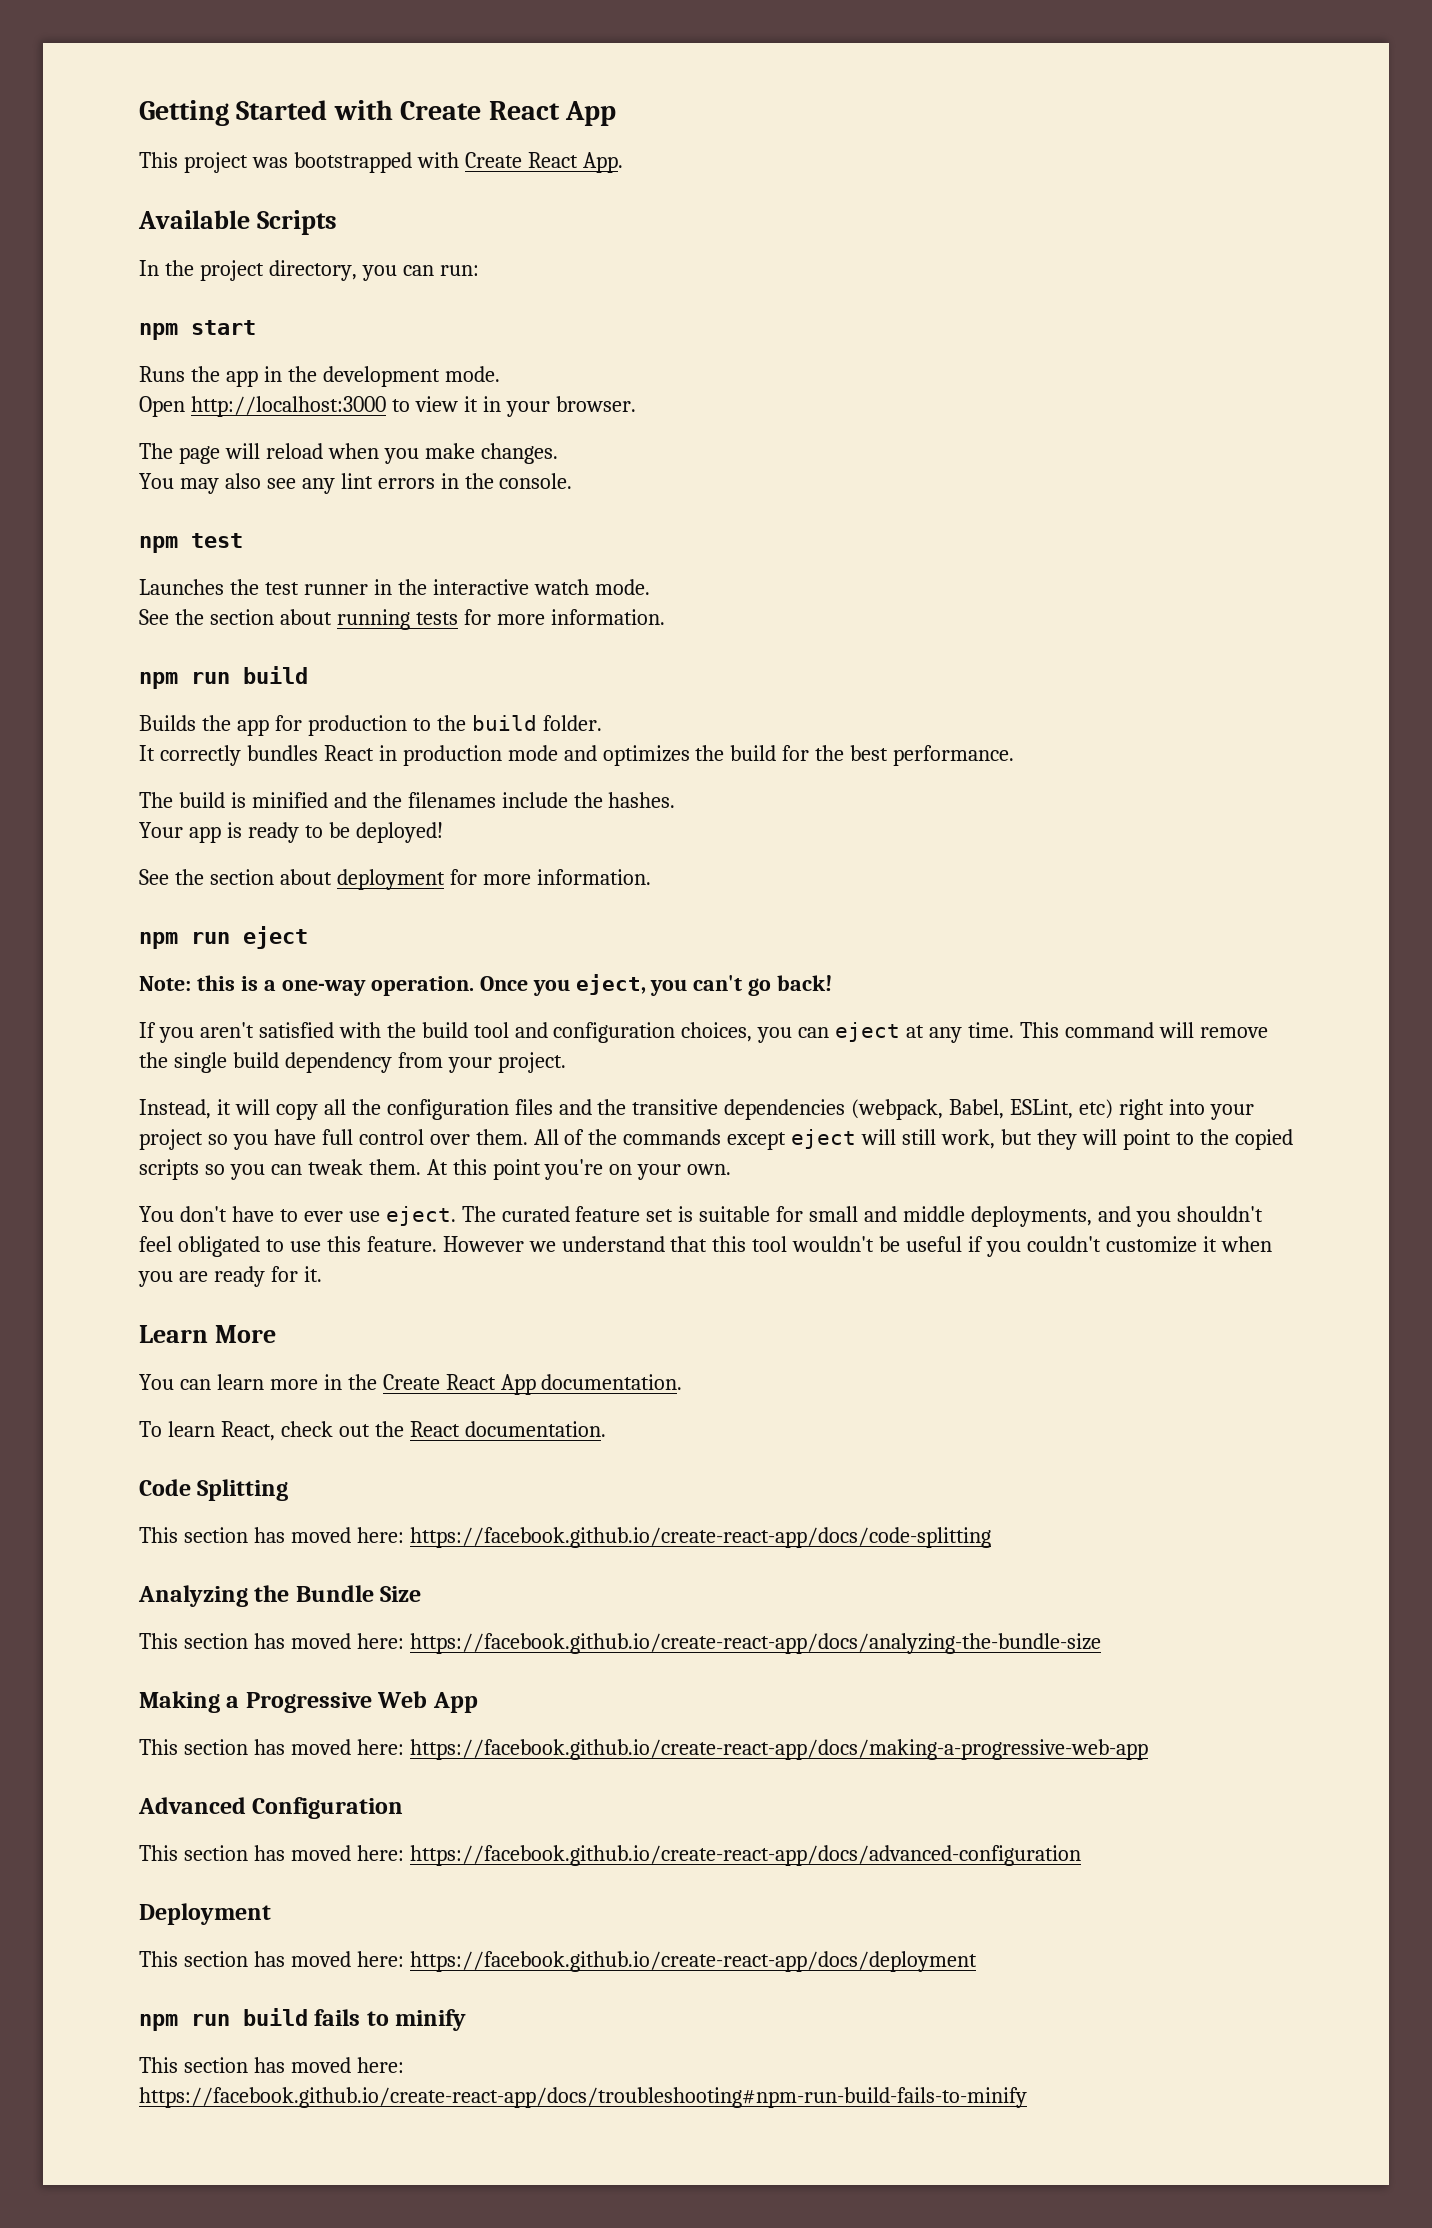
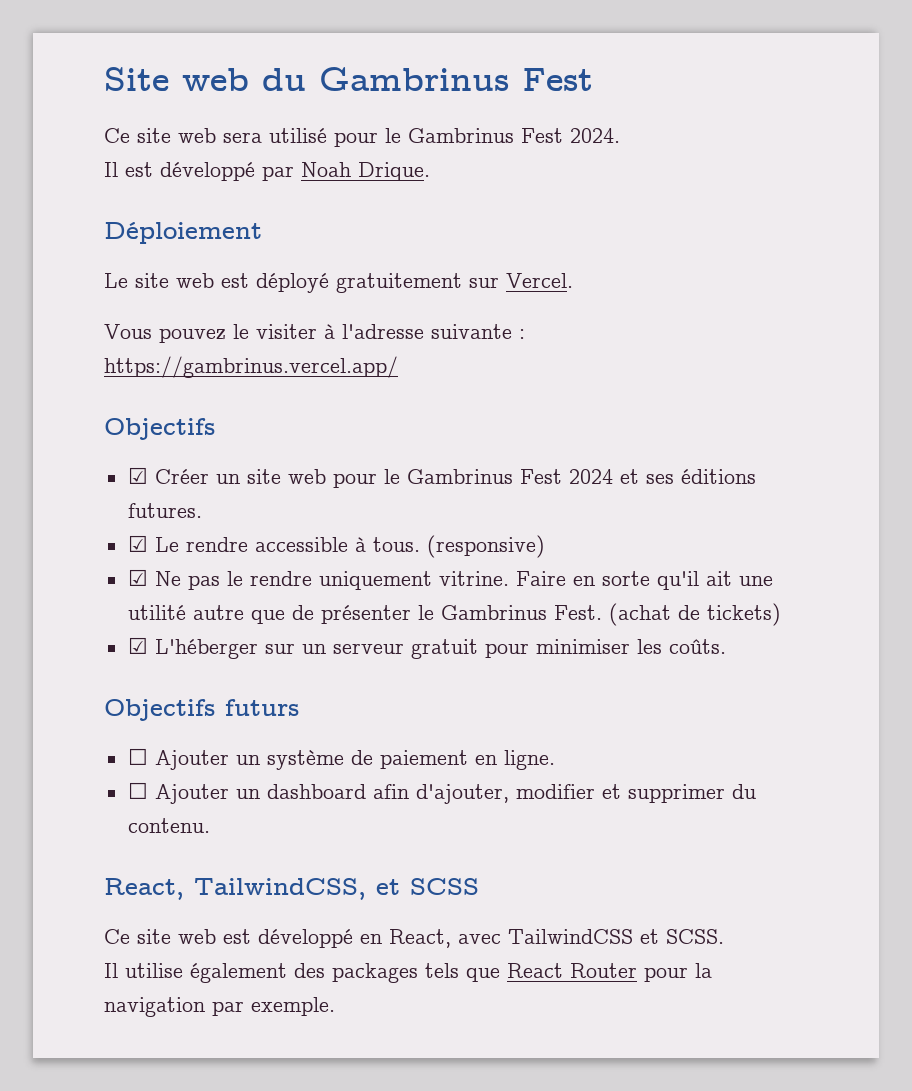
- Getting Started with Create React App
- This project was bootstrapped with Create React App.
- Available Scripts
- In the project directory, you can run:
- npm start
- Runs the app in the development mode.
- Open http://localhost:3000 to view it in your browser.
- The page will reload when you make changes.
- You may also see any lint errors in the console.
- npm test
- Launches the test runner in the interactive watch mode.
- See the section about running tests for more information.
- npm run build
- Builds the app for production to the build folder.
- It correctly bundles React in production mode and optimizes the build for the best performance.
- The build is minified and the filenames include the hashes.
- Your app is ready to be deployed!
- See the section about deployment for more information.
- npm run eject
- Note: this is a one-way operation. Once you eject, you can't go back!
- If you aren't satisfied with the build tool and configuration choices, you can eject at any time. This command will remove the single build dependency from your project.
- Instead, it will copy all the configuration files and the transitive dependencies (webpack, Babel, ESLint, etc) right into your project so you have full control over them. All of the commands except eject will still work, but they will point to the copied scripts so you can tweak them. At this point you're on your own.
- You don't have to ever use eject. The curated feature set is suitable for small and middle deployments, and you shouldn't feel obligated to use this feature. However we understand that this tool wouldn't be useful if you couldn't customize it when you are ready for it.
- Learn More
- You can learn more in the Create React App documentation.
- To learn React, check out the React documentation.
- Code Splitting
- This section has moved here: https://facebook.github.io/create-react-app/docs/code-splitting
- Analyzing the Bundle Size
- This section has moved here: https://facebook.github.io/create-react-app/docs/analyzing-the-bundle-size
- Making a Progressive Web App
- This section has moved here: https://facebook.github.io/create-react-app/docs/making-a-progressive-web-app
- Advanced Configuration
- This section has moved here: https://facebook.github.io/create-react-app/docs/advanced-configuration
- Deployment
- This section has moved here: https://facebook.github.io/create-react-app/docs/deployment
- npm run build fails to minify
- This section has moved here: https://facebook.github.io/create-react-app/docs/troubleshooting#npm-run-build-fails-to-minify
+ Site web du Gambrinus Fest
+ Ce site web sera utilisé pour le Gambrinus Fest 2024.
+ Il est développé par Noah Drique.
+ Déploiement
+ Le site web est déployé gratuitement sur Vercel.
+ Vous pouvez le visiter à l'adresse suivante : https://gambrinus.vercel.app/
+ Objectifs
+ ☑ Créer un site web pour le Gambrinus Fest 2024 et ses éditions futures.
+ ☑ Le rendre accessible à tous. (responsive)
+ ☑ Ne pas le rendre uniquement vitrine. Faire en sorte qu'il ait une utilité autre que de présenter le Gambrinus Fest. (achat de tickets)
+ ☑ L'héberger sur un serveur gratuit pour minimiser les coûts.
+ Objectifs futurs
+ ☐ Ajouter un système de paiement en ligne.
+ ☐ Ajouter un dashboard afin d'ajouter, modifier et supprimer du contenu.
+ React, TailwindCSS, et SCSS
+ Ce site web est développé en React, avec TailwindCSS et SCSS.
+ Il utilise également des packages tels que React Router pour la navigation par exemple.

